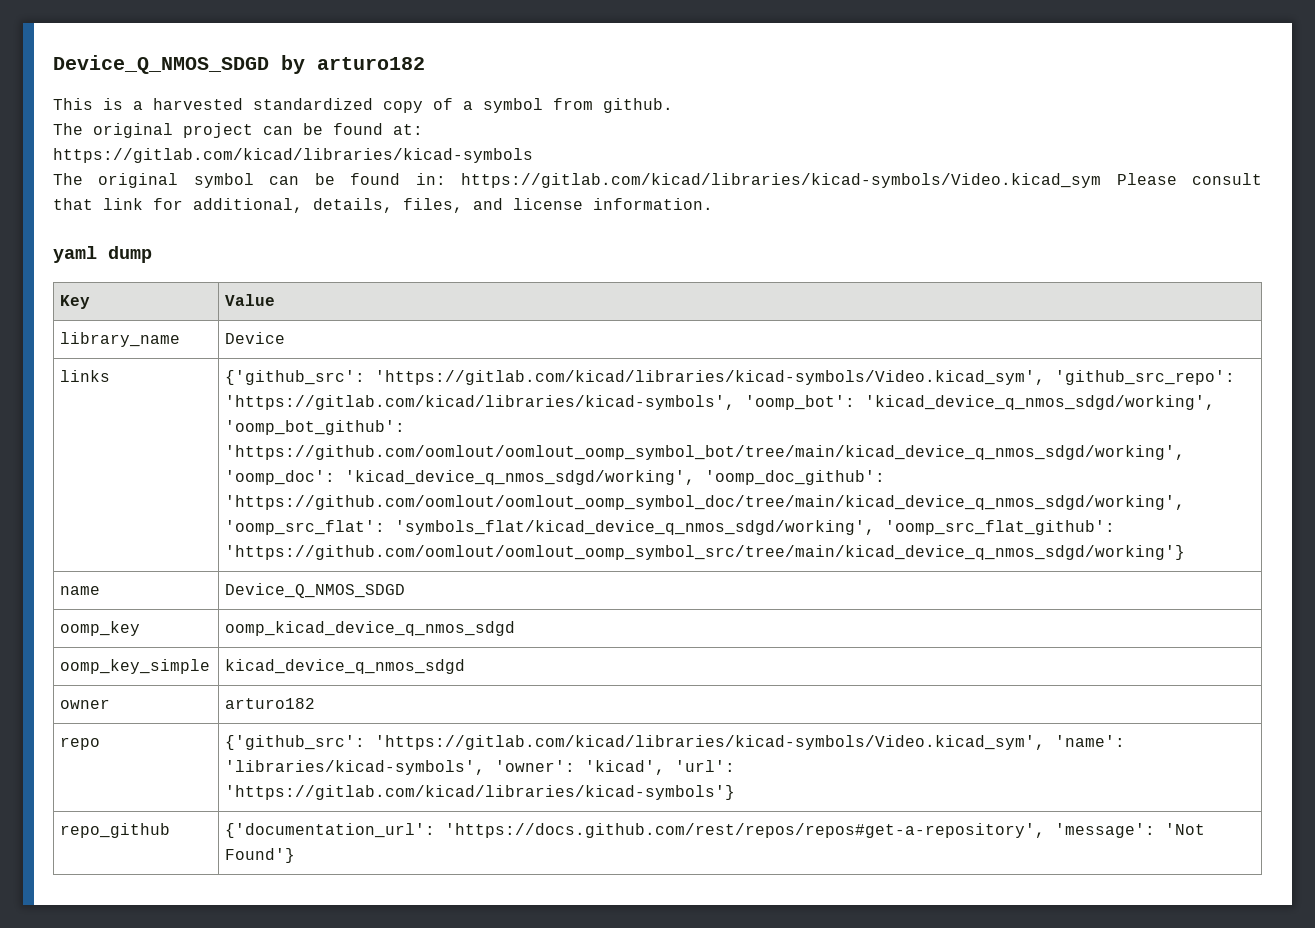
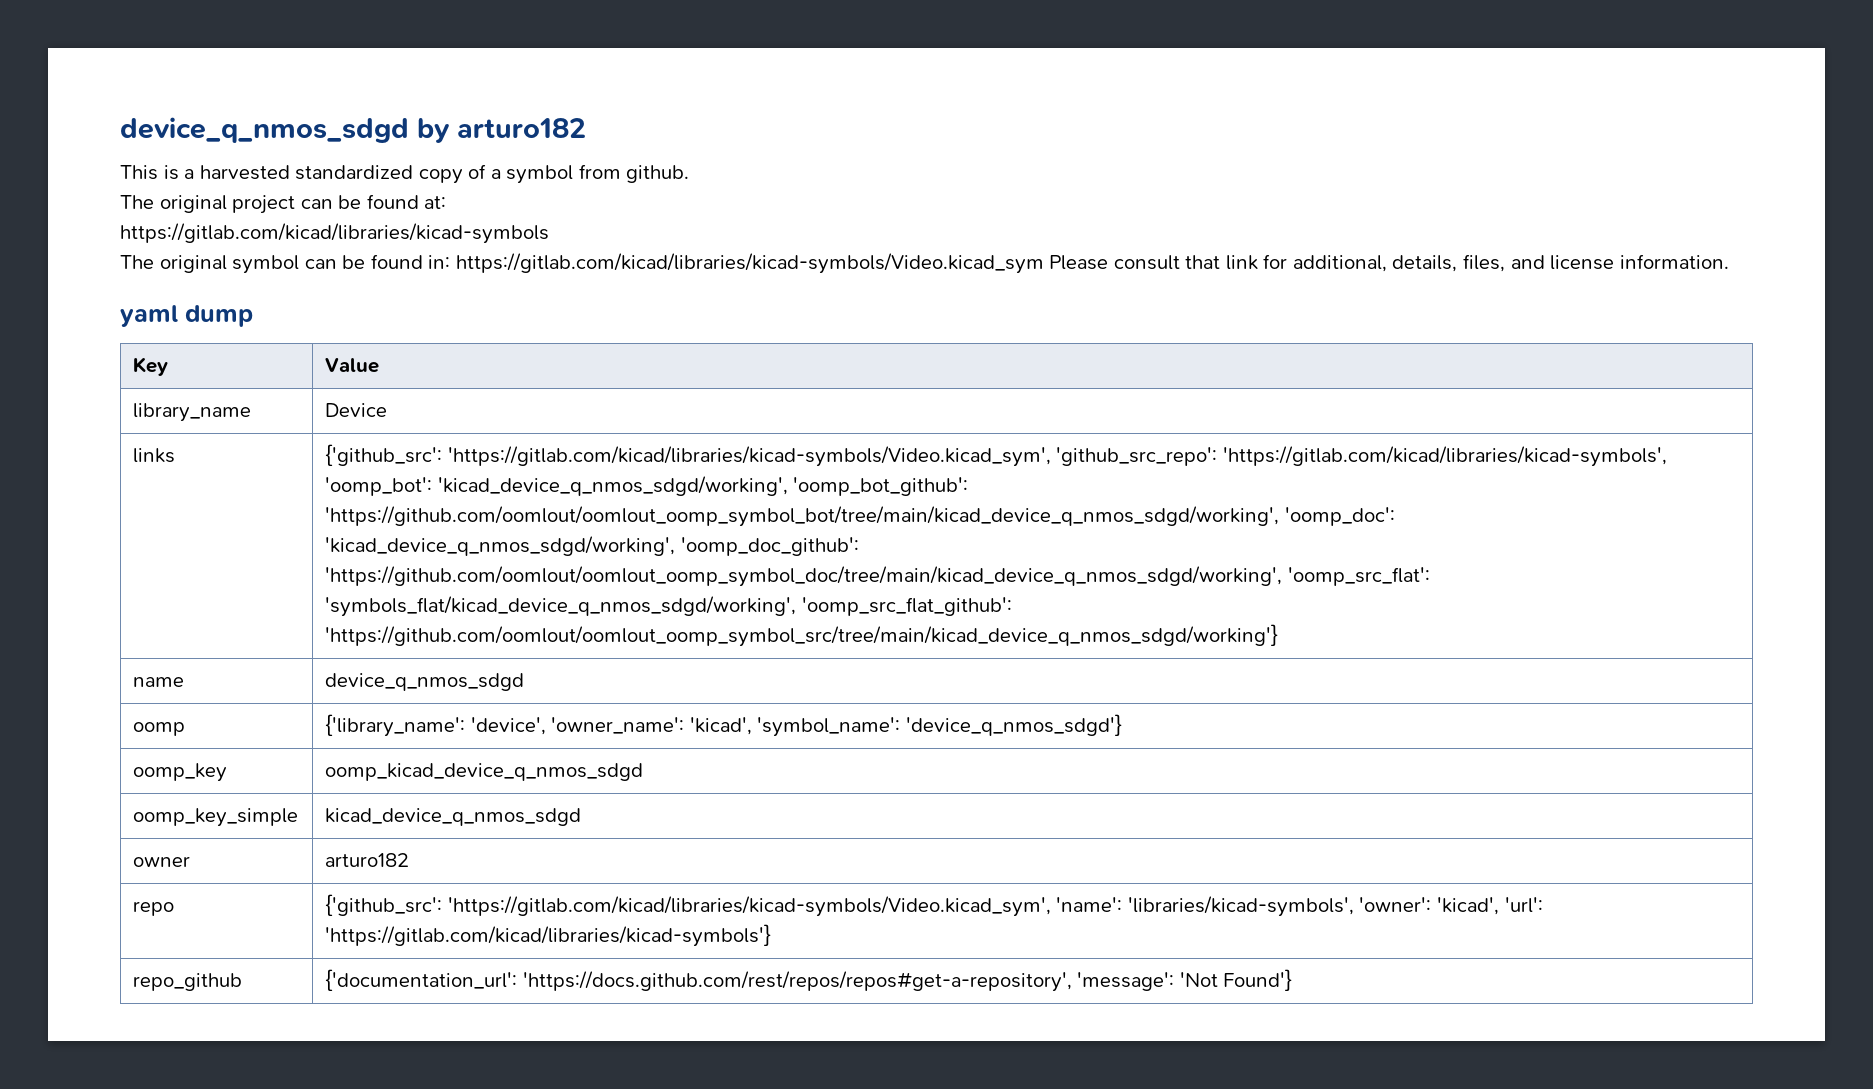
- Device_Q_NMOS_SDGD by arturo182
+ device_q_nmos_sdgd by arturo182
- name | Device_Q_NMOS_SDGD
+ name | device_q_nmos_sdgd
+ oomp | {'library_name': 'device', 'owner_name': 'kicad', 'symbol_name': 'device_q_nmos_sdgd'}

